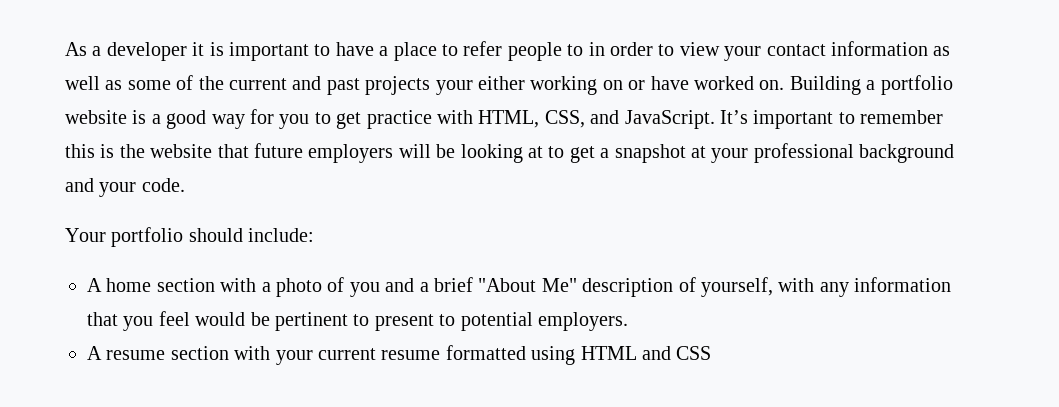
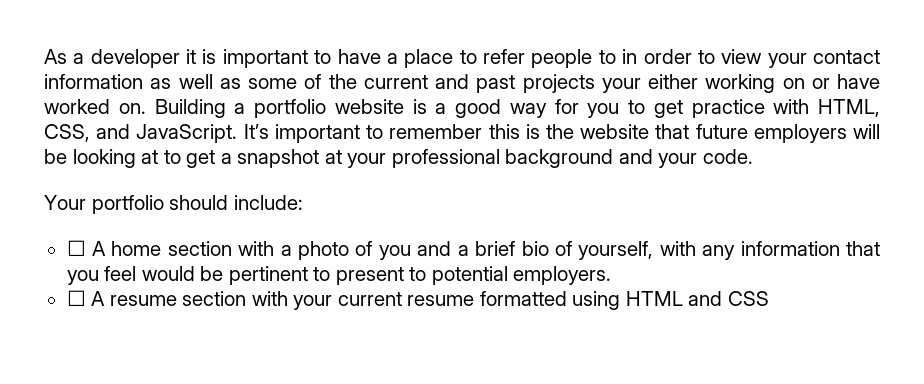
- A home section with a photo of you and a brief "About Me" description of yourself, with any information that you feel would be pertinent to present to potential employers.
+ ☐ A home section with a photo of you and a brief bio of yourself, with any information that you feel would be pertinent to present to potential employers.
- A resume section with your current resume formatted using HTML and CSS
+ ☐ A resume section with your current resume formatted using HTML and CSS

